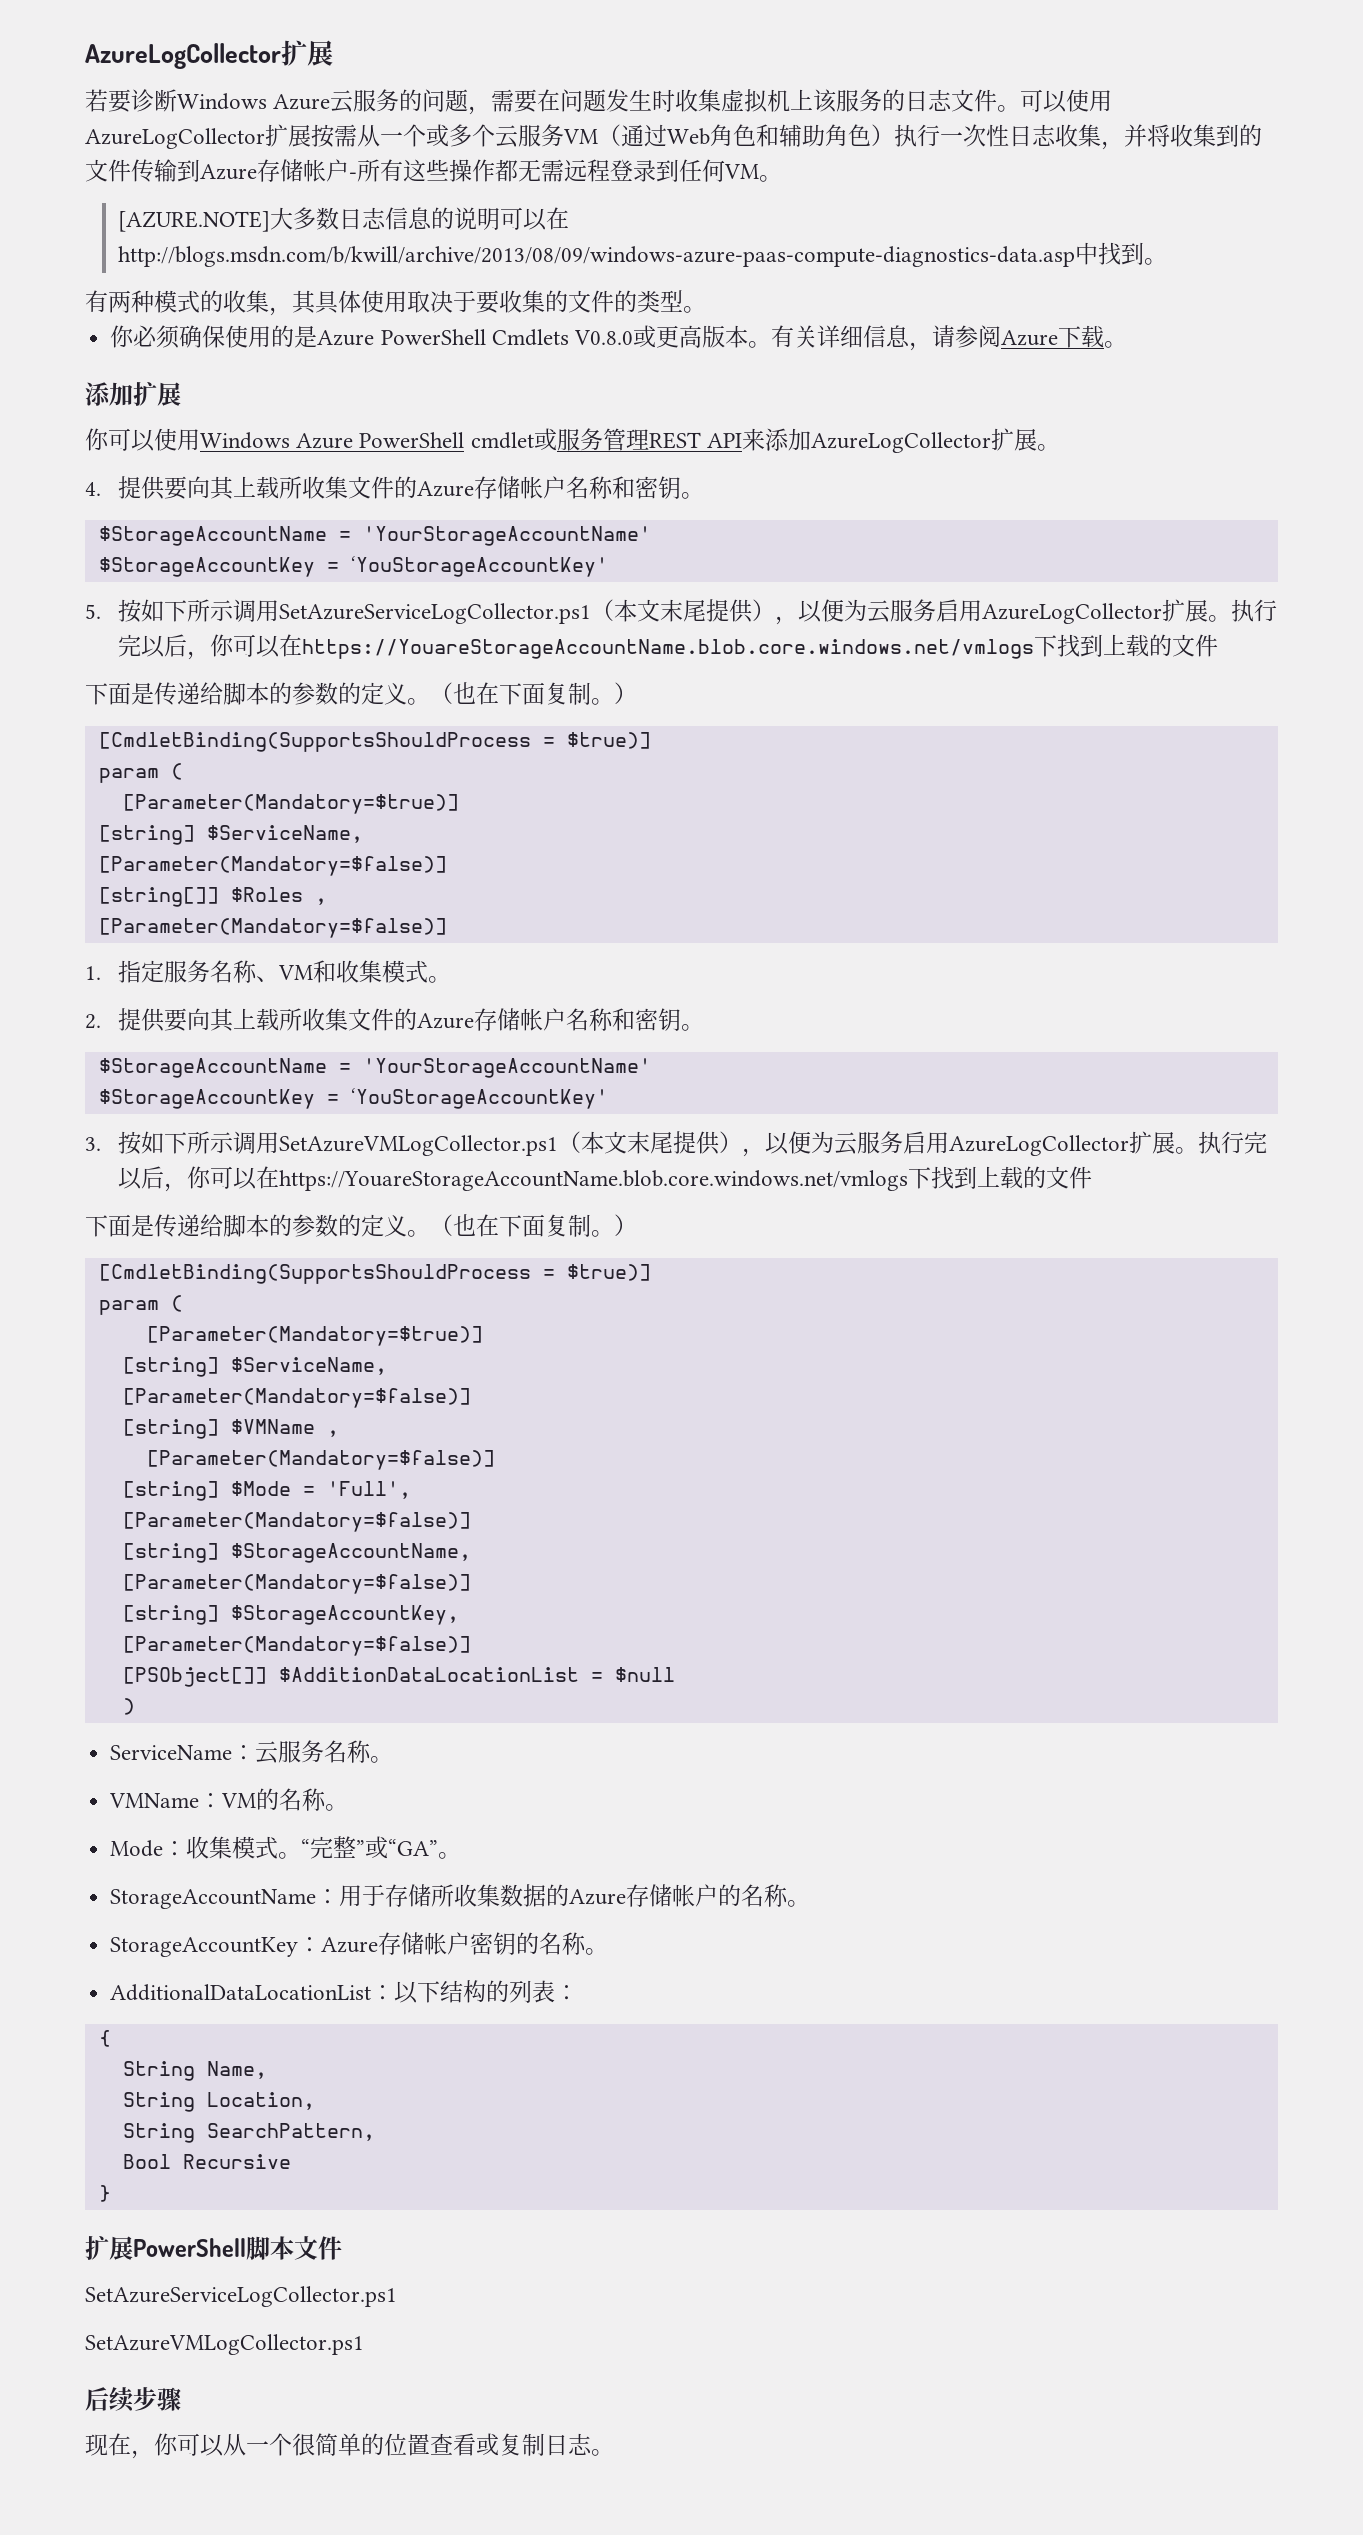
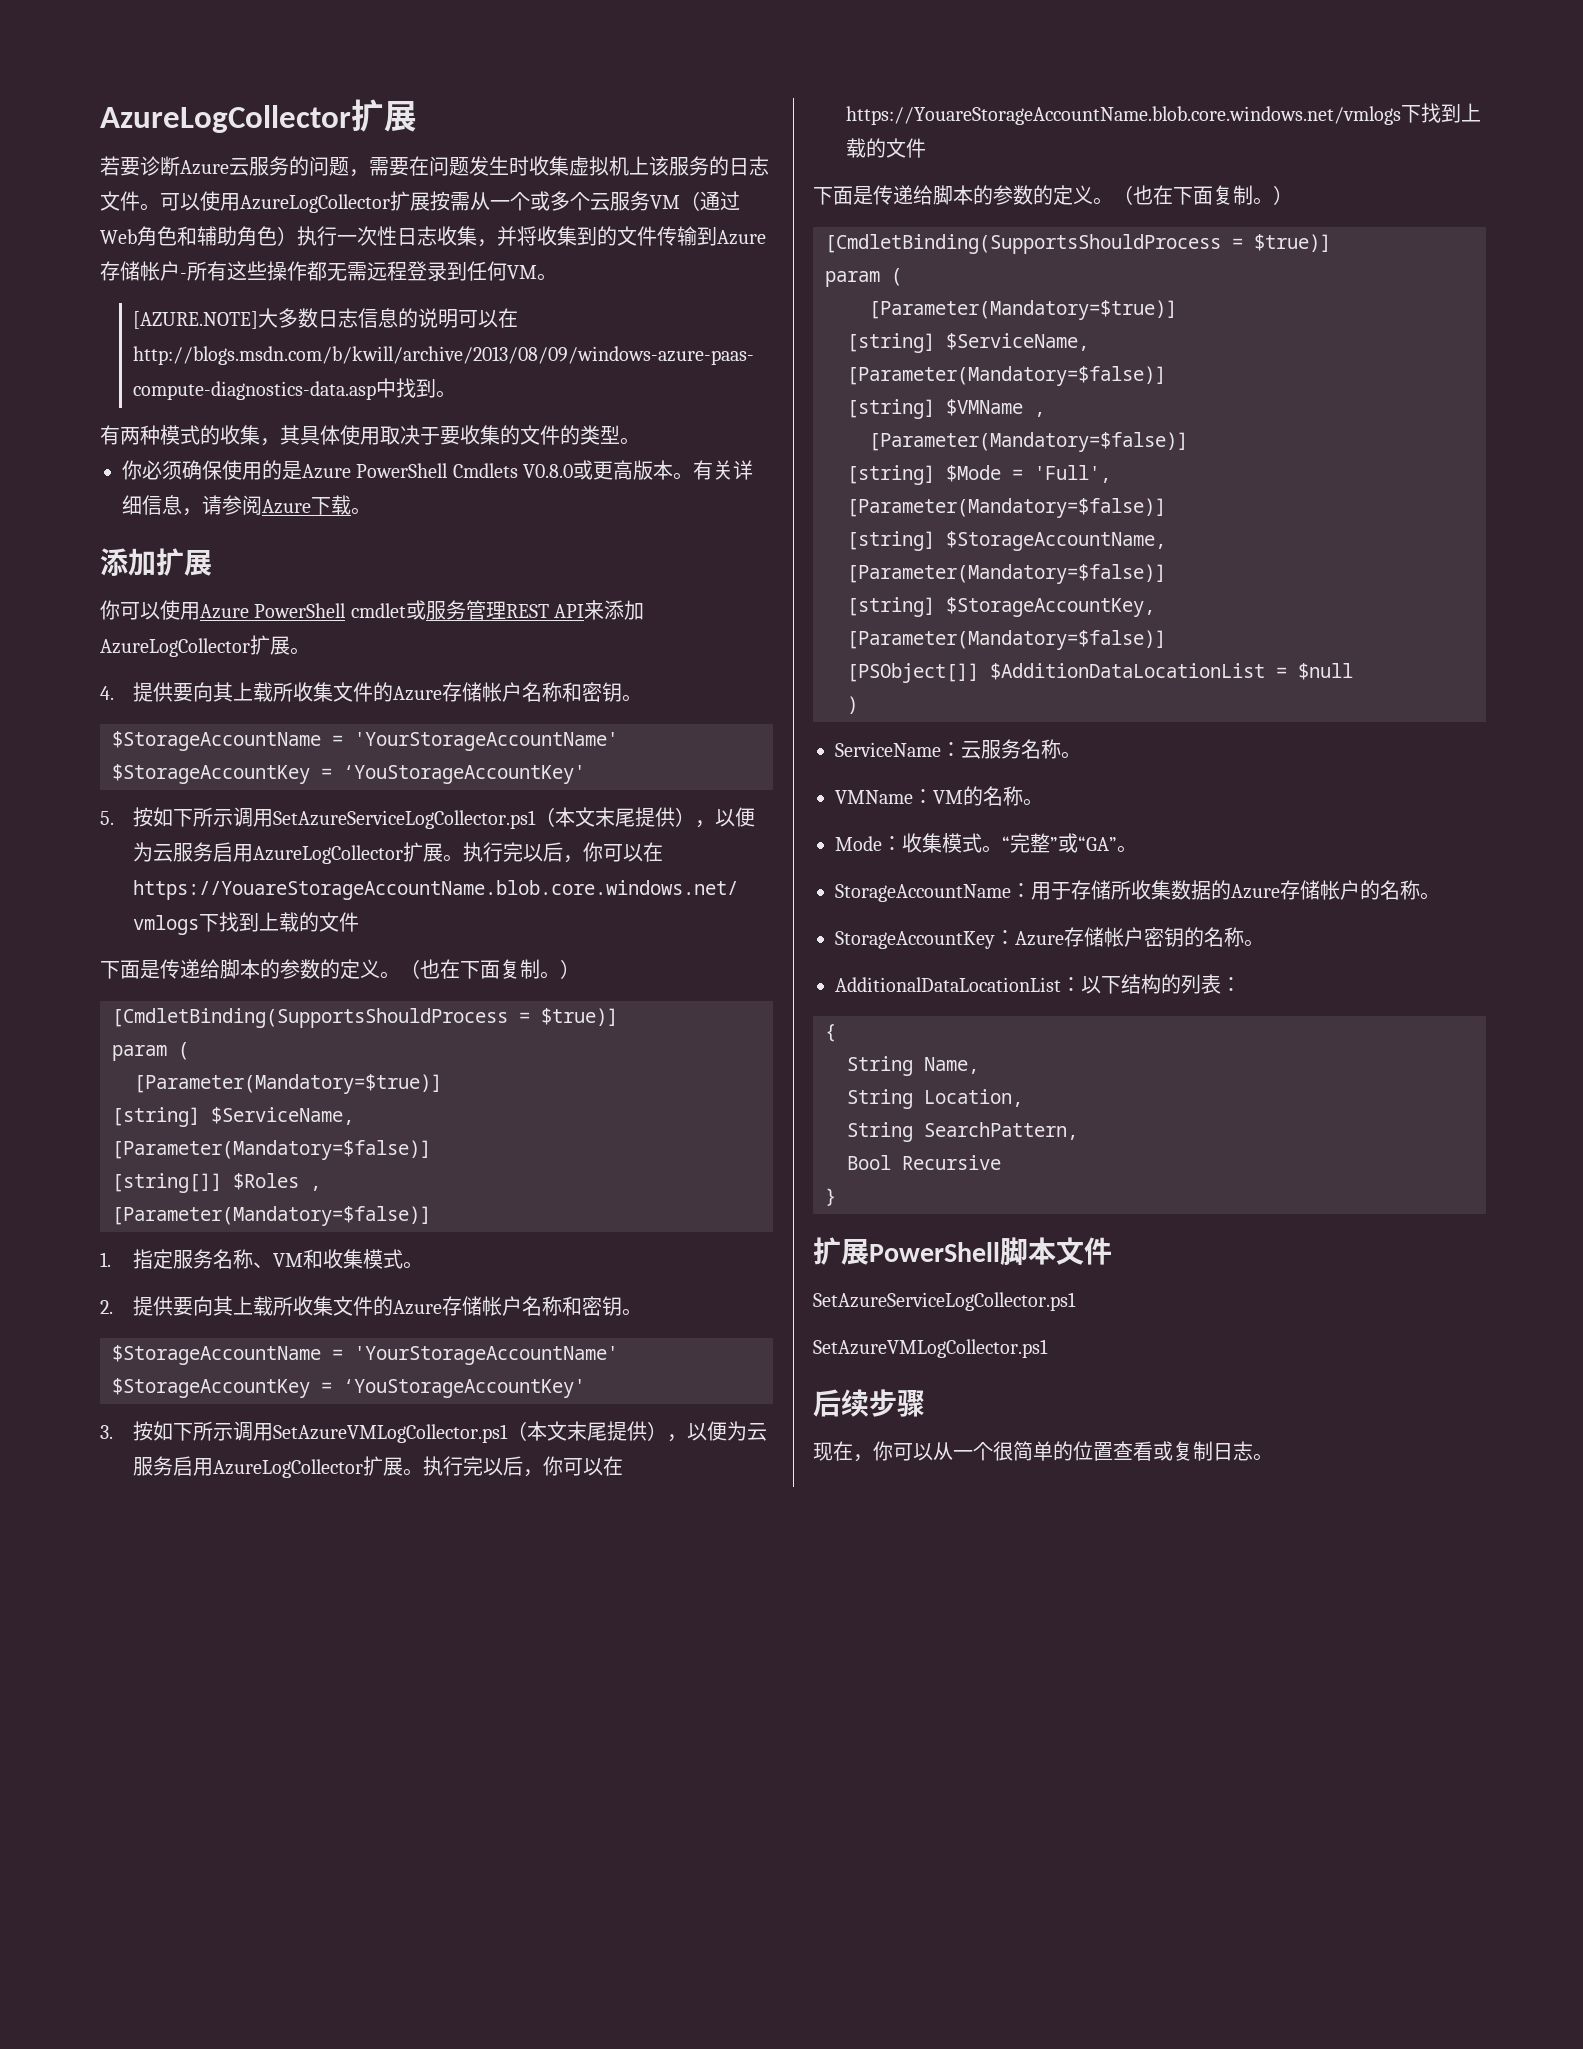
- 若要诊断Windows Azure云服务的问题，需要在问题发生时收集虚拟机上该服务的日志文件。
+ 若要诊断Azure云服务的问题，需要在问题发生时收集虚拟机上该服务的日志文件。
- 你可以使用Windows Azure PowerShell cmdlet或服务管理REST API来添加AzureLogCollector扩展。
+ 你可以使用Azure PowerShell cmdlet或服务管理REST API来添加AzureLogCollector扩展。

